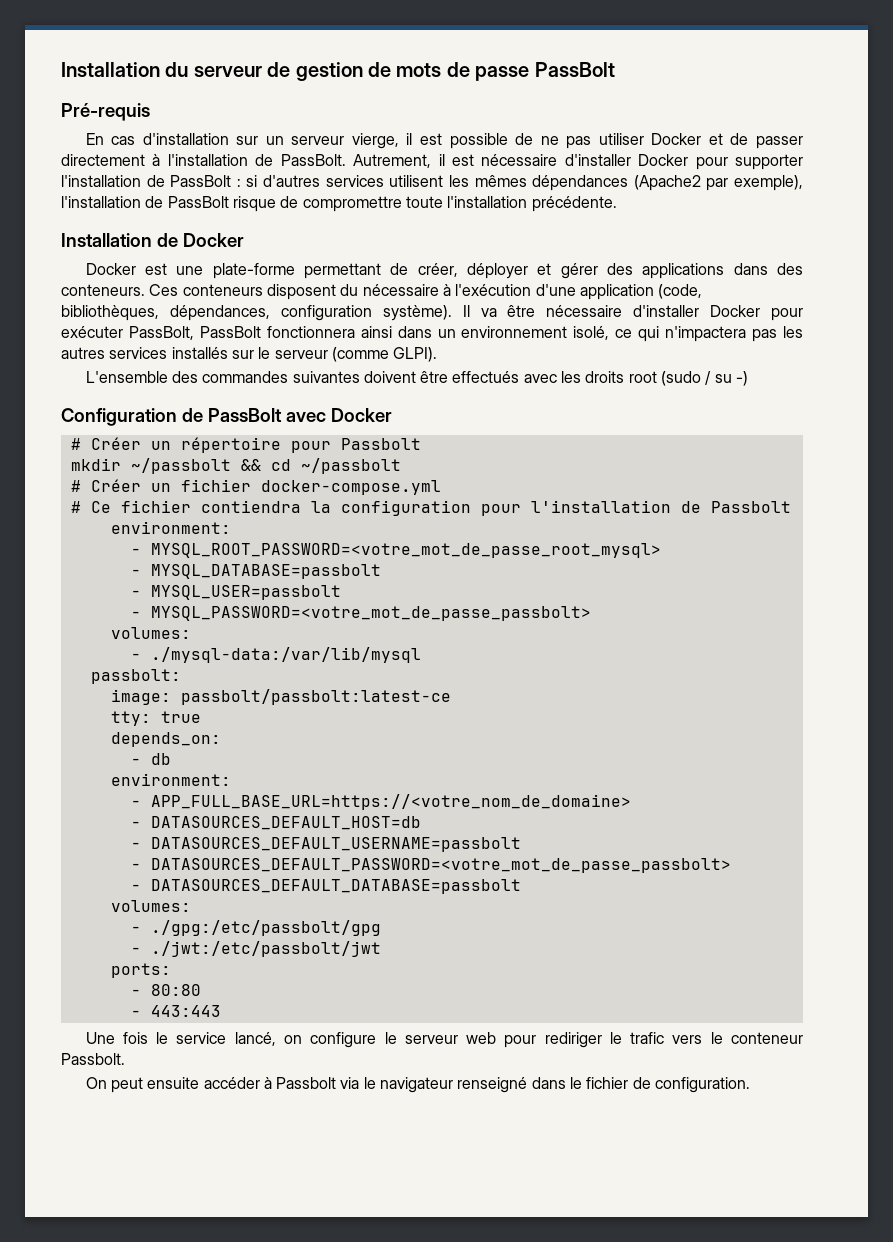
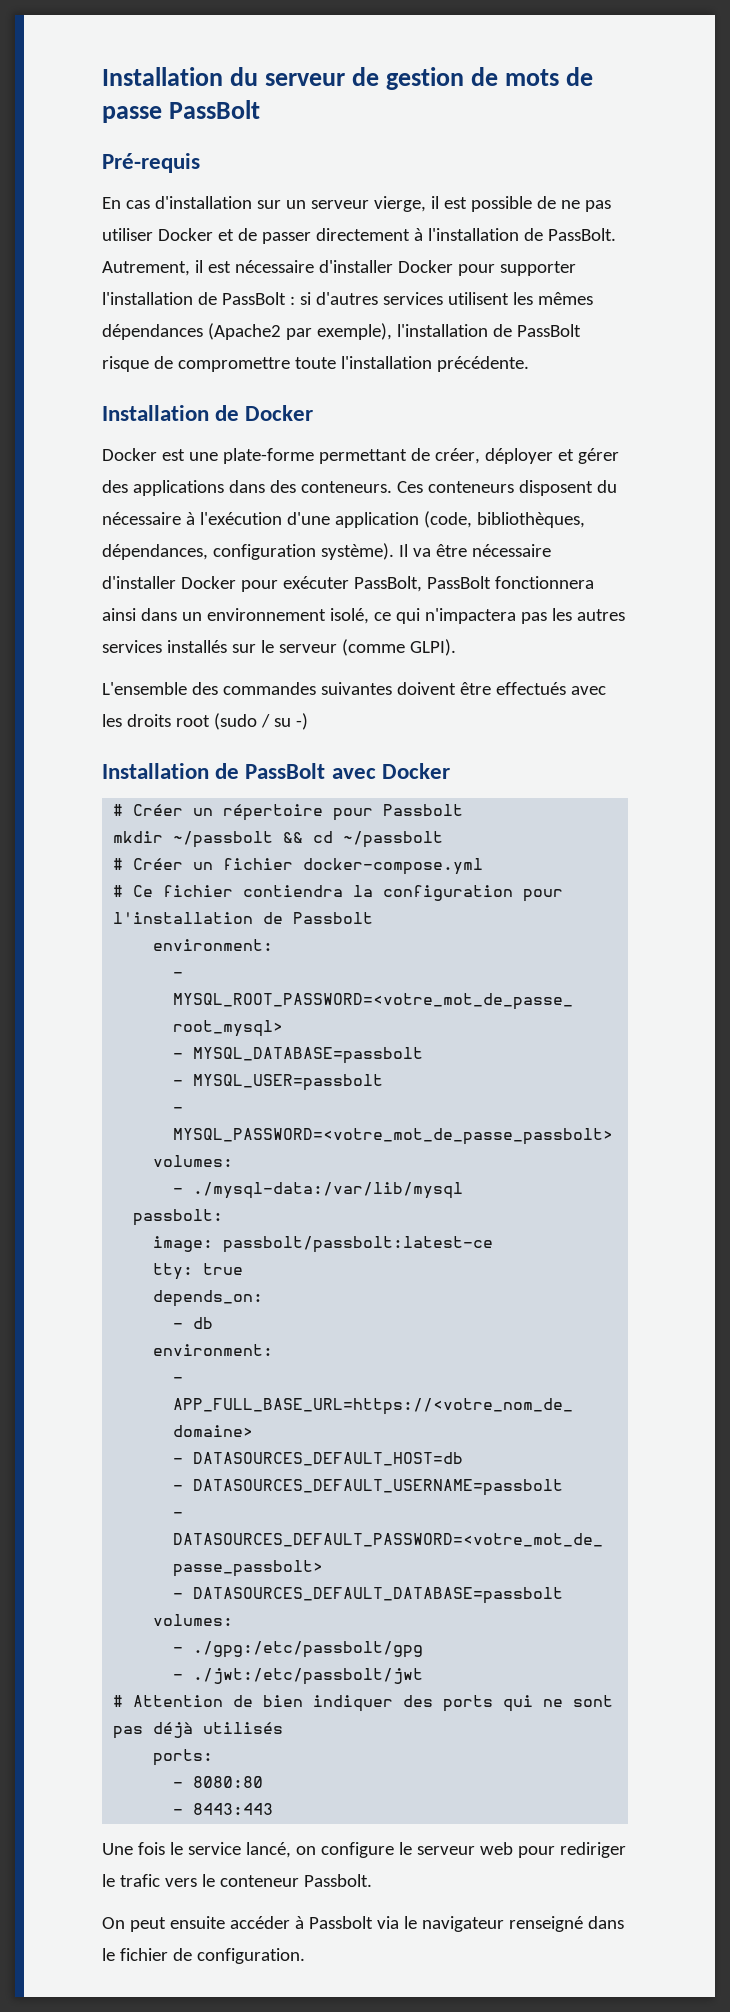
- Configuration de PassBolt avec Docker
+ Installation de PassBolt avec Docker
+ # Attention de bien indiquer des ports qui ne sont pas déjà utilisés
- - 80:80
- - 443:443
+ - 8080:80
+ - 8443:443

